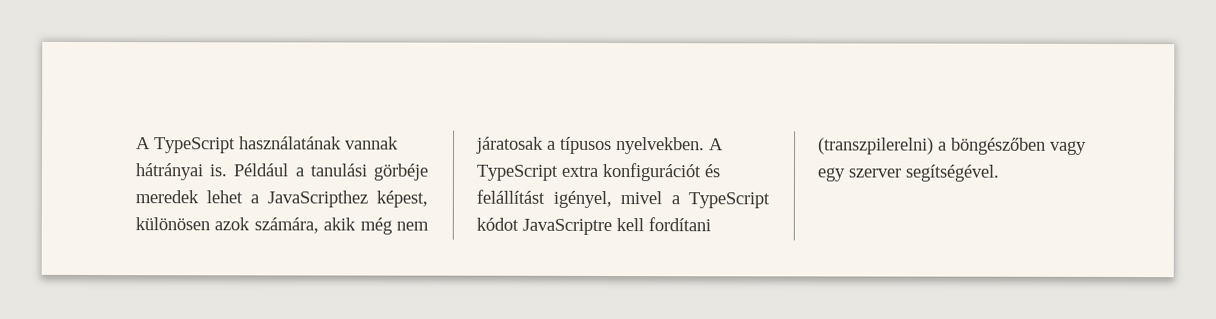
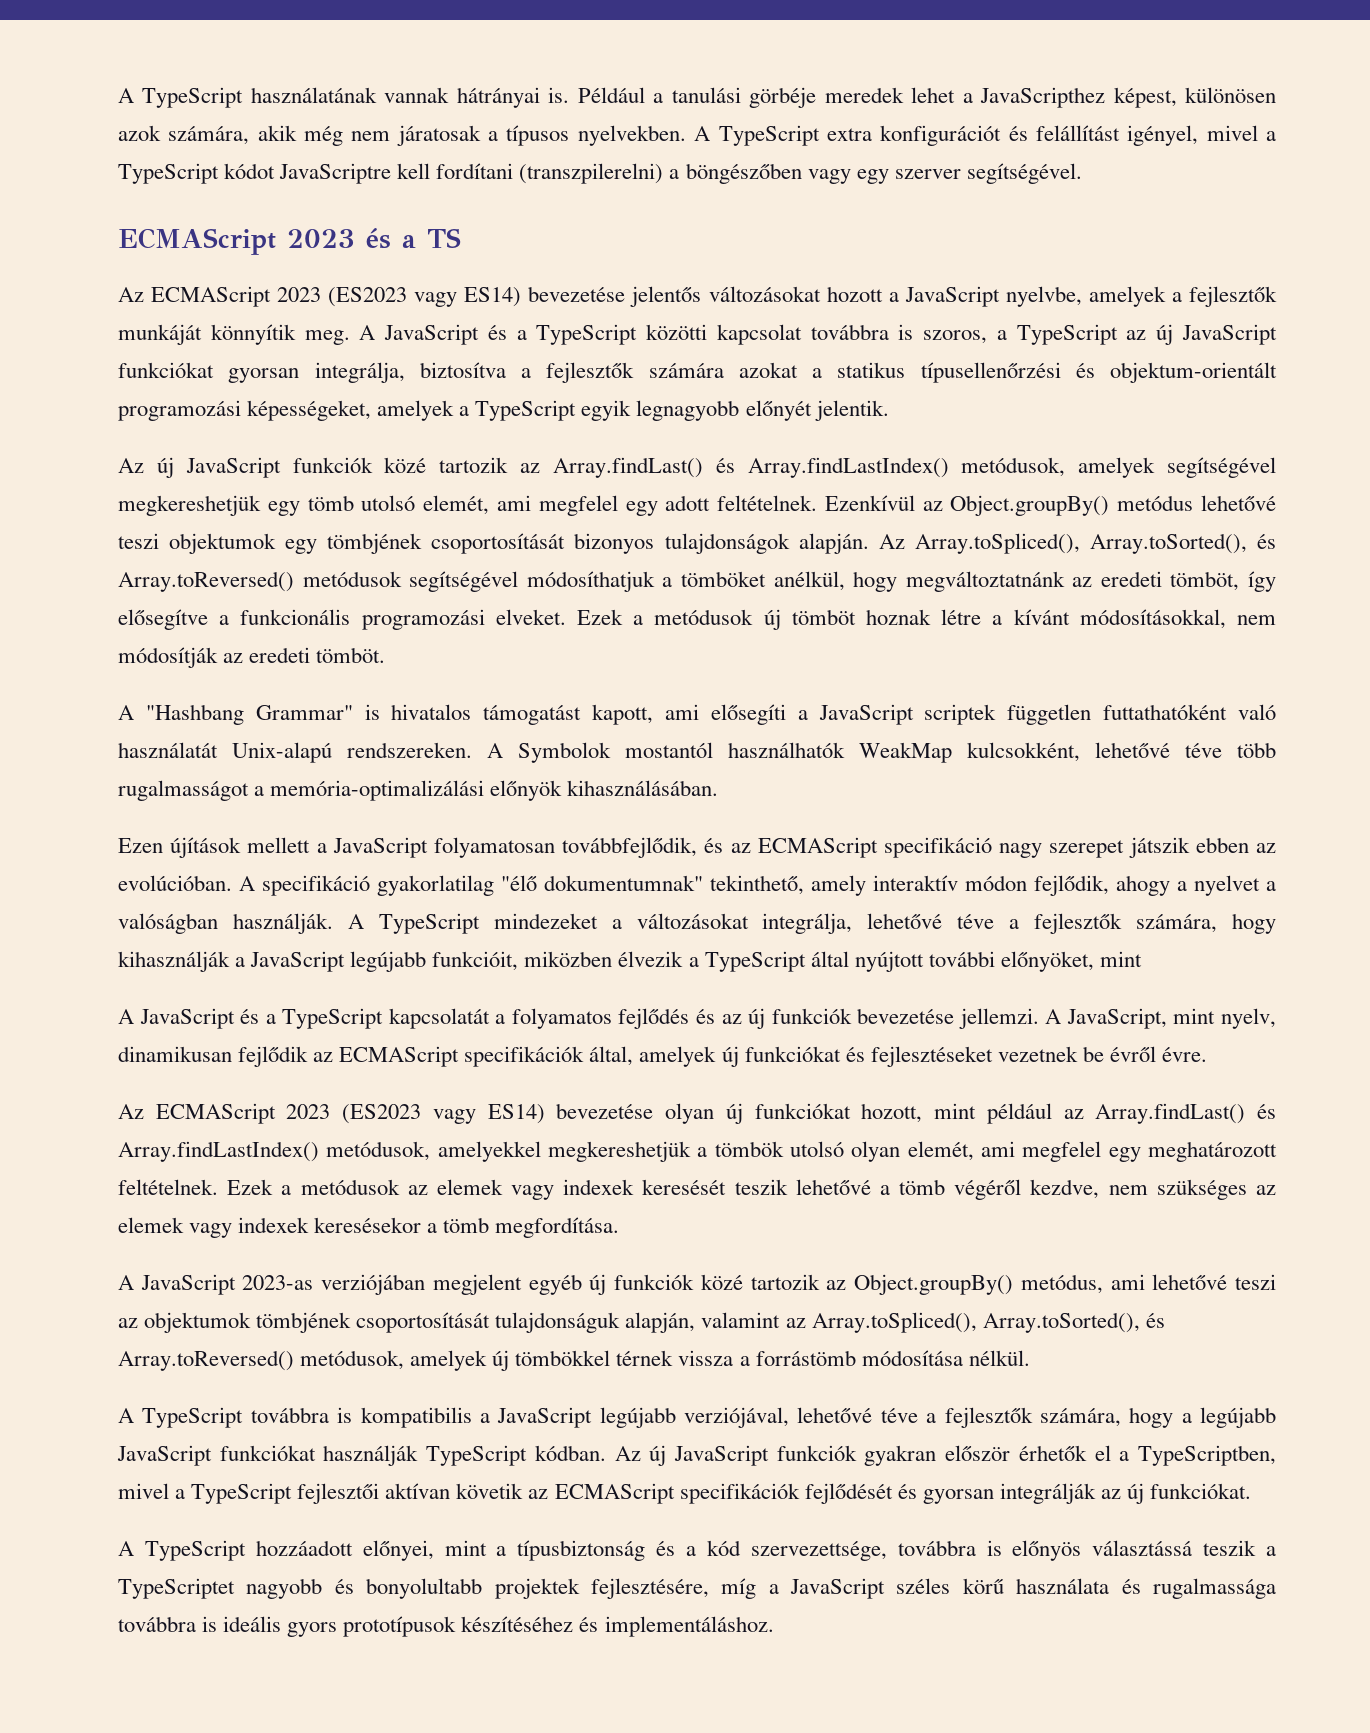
+ ECMAScript 2023 és a TS
+ Az ECMAScript 2023 (ES2023 vagy ES14) bevezetése jelentős változásokat hozott a JavaScript nyelvbe, amelyek a fejlesztők munkáját könnyítik meg. A JavaScript és a TypeScript közötti kapcsolat továbbra is szoros, a TypeScript az új JavaScript funkciókat gyorsan integrálja, biztosítva a fejlesztők számára azokat a statikus típusellenőrzési és objektum-orientált programozási képességeket, amelyek a TypeScript egyik legnagyobb előnyét jelentik.
+ Az új JavaScript funkciók közé tartozik az Array.findLast() és Array.findLastIndex() metódusok, amelyek segítségével megkereshetjük egy tömb utolsó elemét, ami megfelel egy adott feltételnek. Ezenkívül az Object.groupBy() metódus lehetővé teszi objektumok egy tömbjének csoportosítását bizonyos tulajdonságok alapján. Az Array.toSpliced(), Array.toSorted(), és Array.toReversed() metódusok segítségével módosíthatjuk a tömböket anélkül, hogy megváltoztatnánk az eredeti tömböt, így elősegítve a funkcionális programozási elveket. Ezek a metódusok új tömböt hoznak létre a kívánt módosításokkal, nem módosítják az eredeti tömböt.
+ A "Hashbang Grammar" is hivatalos támogatást kapott, ami elősegíti a JavaScript scriptek független futtathatóként való használatát Unix-alapú rendszereken. A Symbolok mostantól használhatók WeakMap kulcsokként, lehetővé téve több rugalmasságot a memória-optimalizálási előnyök kihasználásában.
+ Ezen újítások mellett a JavaScript folyamatosan továbbfejlődik, és az ECMAScript specifikáció nagy szerepet játszik ebben az evolúcióban. A specifikáció gyakorlatilag "élő dokumentumnak" tekinthető, amely interaktív módon fejlődik, ahogy a nyelvet a valóságban használják. A TypeScript mindezeket a változásokat integrálja, lehetővé téve a fejlesztők számára, hogy kihasználják a JavaScript legújabb funkcióit, miközben élvezik a TypeScript által nyújtott további előnyöket, mint
+ A JavaScript és a TypeScript kapcsolatát a folyamatos fejlődés és az új funkciók bevezetése jellemzi. A JavaScript, mint nyelv, dinamikusan fejlődik az ECMAScript specifikációk által, amelyek új funkciókat és fejlesztéseket vezetnek be évről évre.
+ Az ECMAScript 2023 (ES2023 vagy ES14) bevezetése olyan új funkciókat hozott, mint például az Array.findLast() és Array.findLastIndex() metódusok, amelyekkel megkereshetjük a tömbök utolsó olyan elemét, ami megfelel egy meghatározott feltételnek. Ezek a metódusok az elemek vagy indexek keresését teszik lehetővé a tömb végéről kezdve, nem szükséges az elemek vagy indexek keresésekor a tömb megfordítása.
+ A JavaScript 2023-as verziójában megjelent egyéb új funkciók közé tartozik az Object.groupBy() metódus, ami lehetővé teszi az objektumok tömbjének csoportosítását tulajdonságuk alapján, valamint az Array.toSpliced(), Array.toSorted(), és Array.toReversed() metódusok, amelyek új tömbökkel térnek vissza a forrástömb módosítása nélkül.
+ A TypeScript továbbra is kompatibilis a JavaScript legújabb verziójával, lehetővé téve a fejlesztők számára, hogy a legújabb JavaScript funkciókat használják TypeScript kódban. Az új JavaScript funkciók gyakran először érhetők el a TypeScriptben, mivel a TypeScript fejlesztői aktívan követik az ECMAScript specifikációk fejlődését és gyorsan integrálják az új funkciókat.
+ A TypeScript hozzáadott előnyei, mint a típusbiztonság és a kód szervezettsége, továbbra is előnyös választássá teszik a TypeScriptet nagyobb és bonyolultabb projektek fejlesztésére, míg a JavaScript széles körű használata és rugalmassága továbbra is ideális gyors prototípusok készítéséhez és implementáláshoz.

